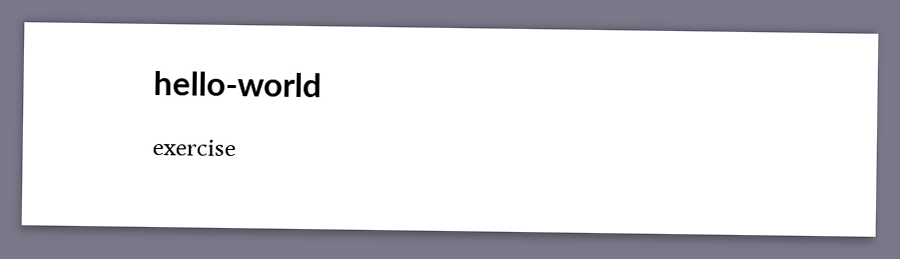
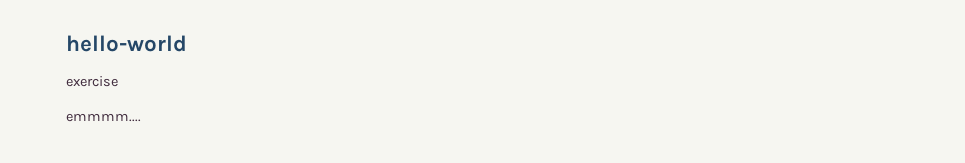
+ emmmm....

